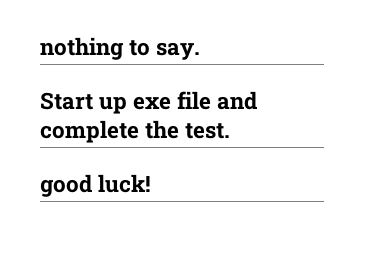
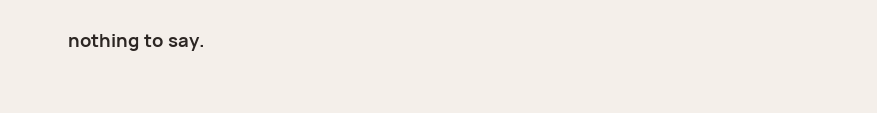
- Start up exe file and complete the test.
- good luck!

